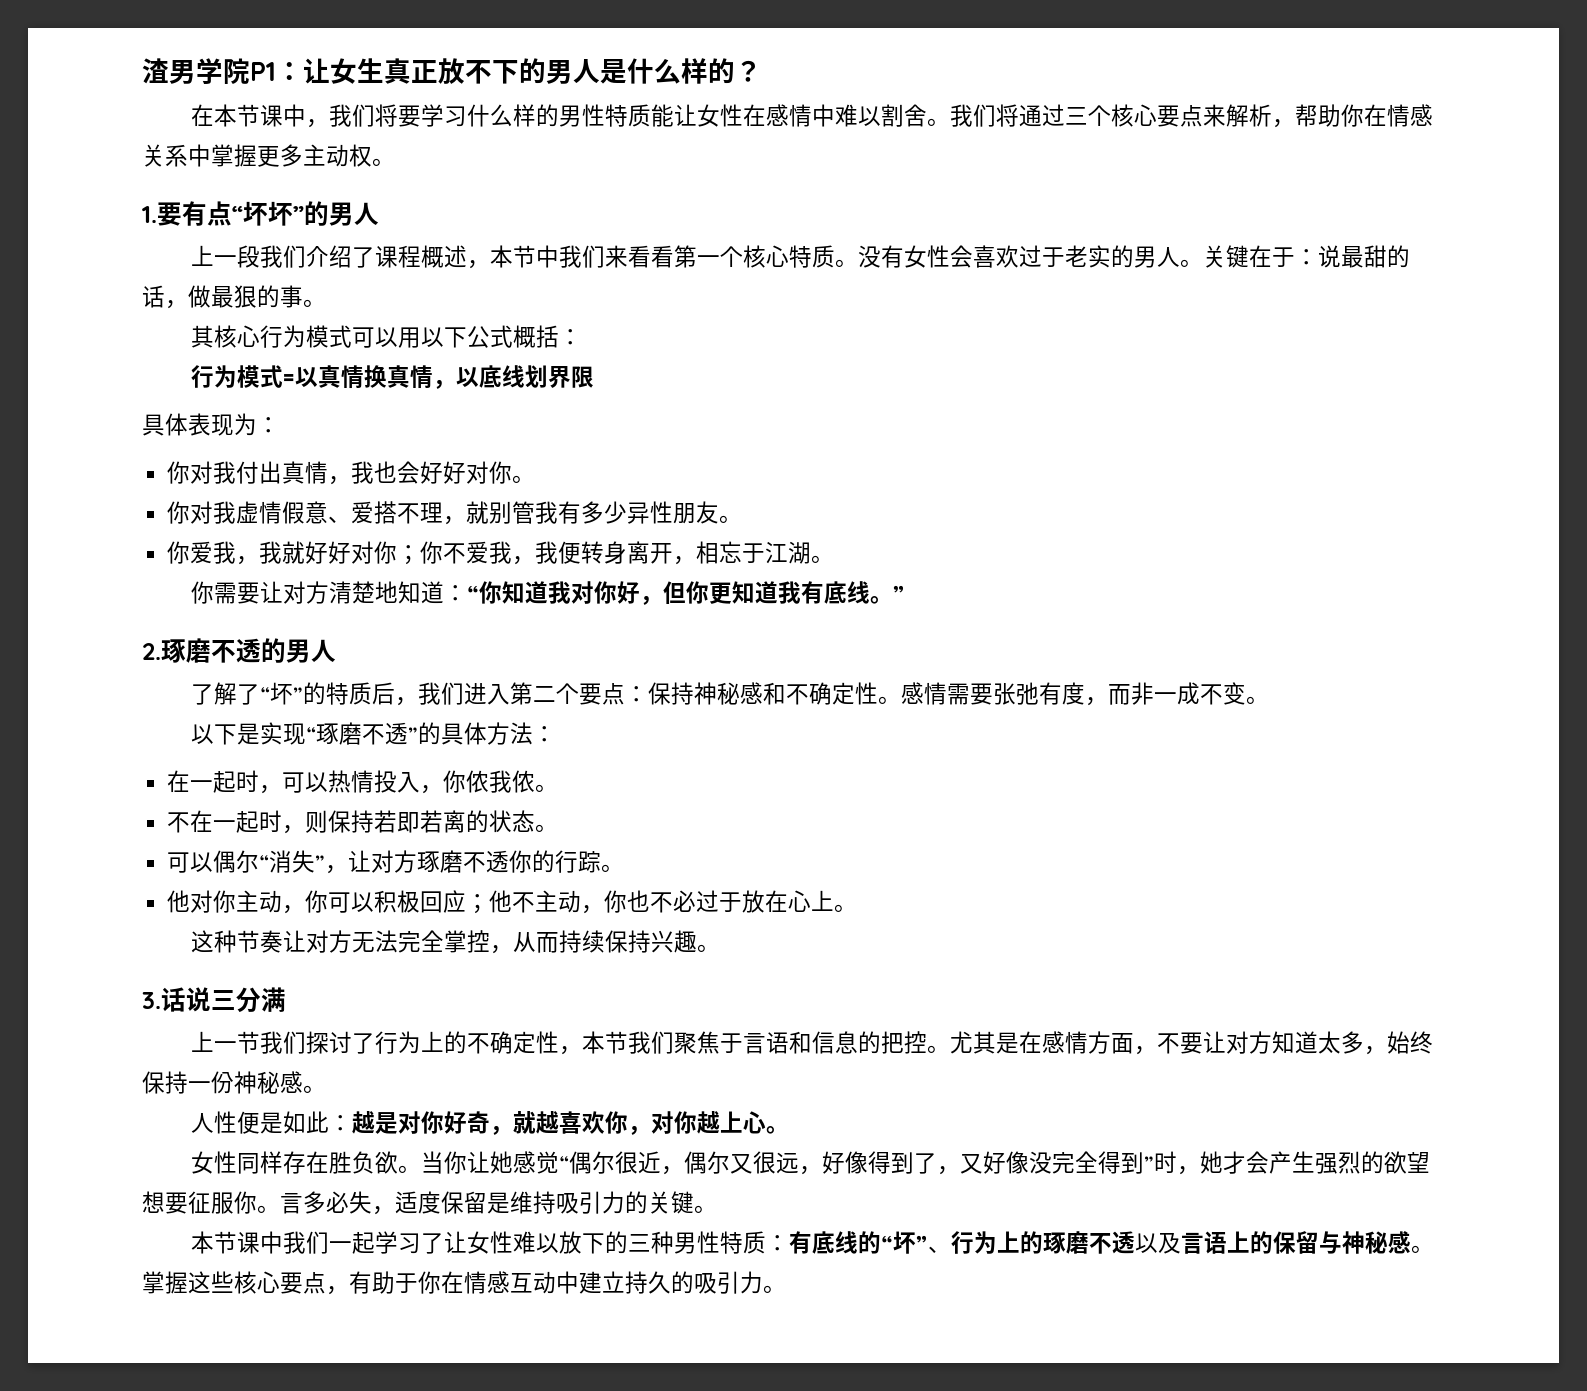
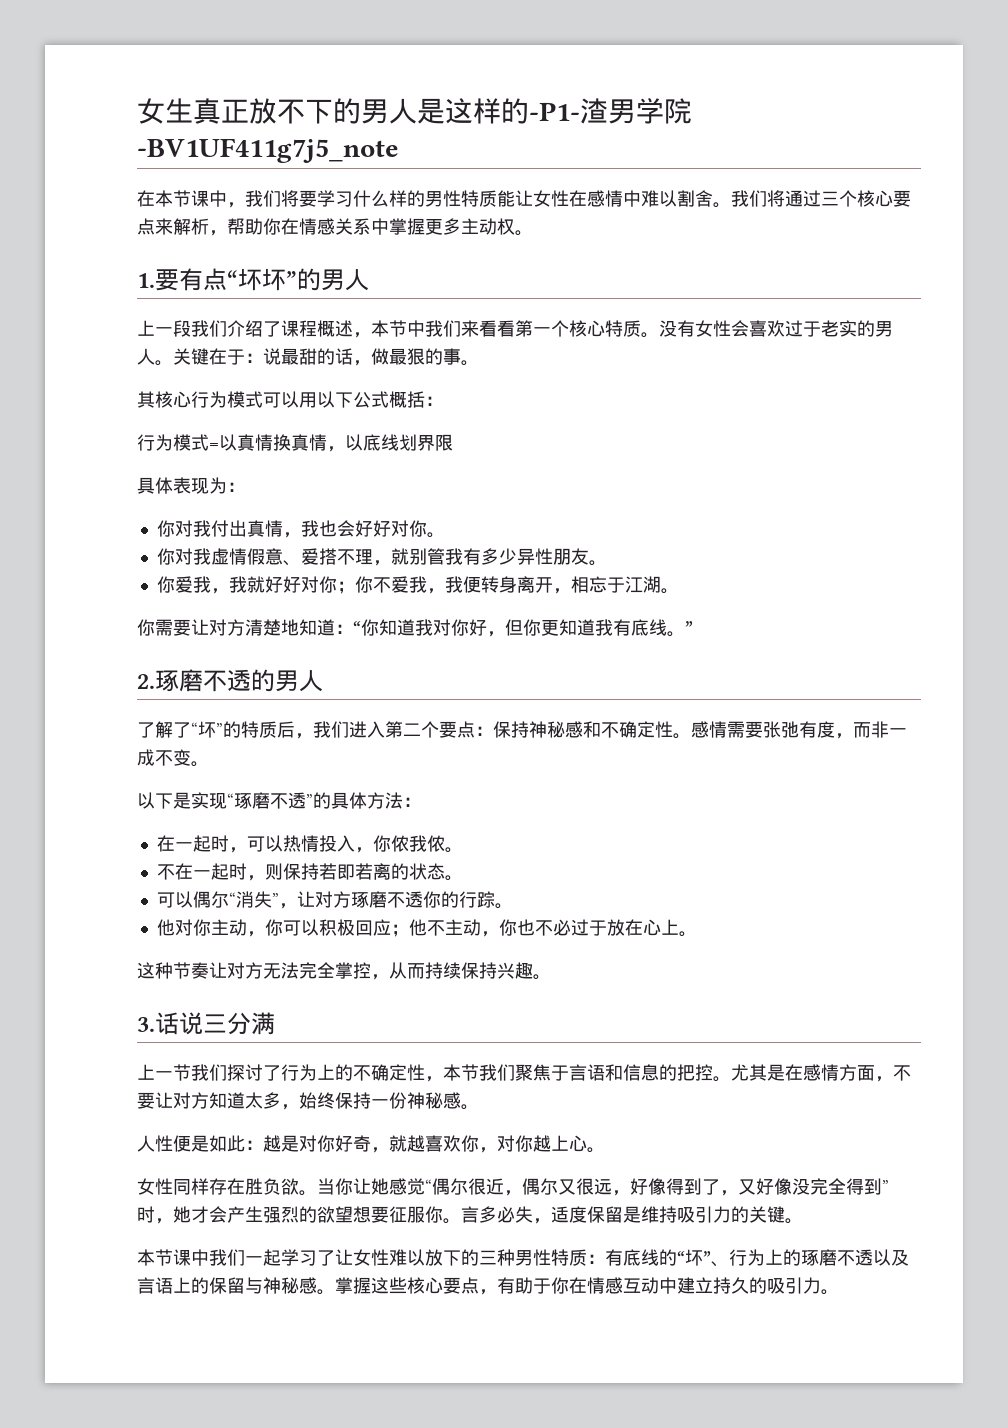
- 渣男学院P1：让女生真正放不下的男人是什么样的？
+ 女生真正放不下的男人是这样的-P1-渣男学院-BV1UF411g7j5_note

